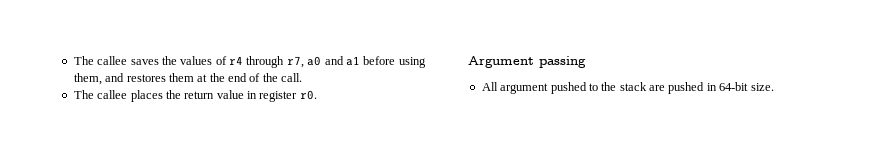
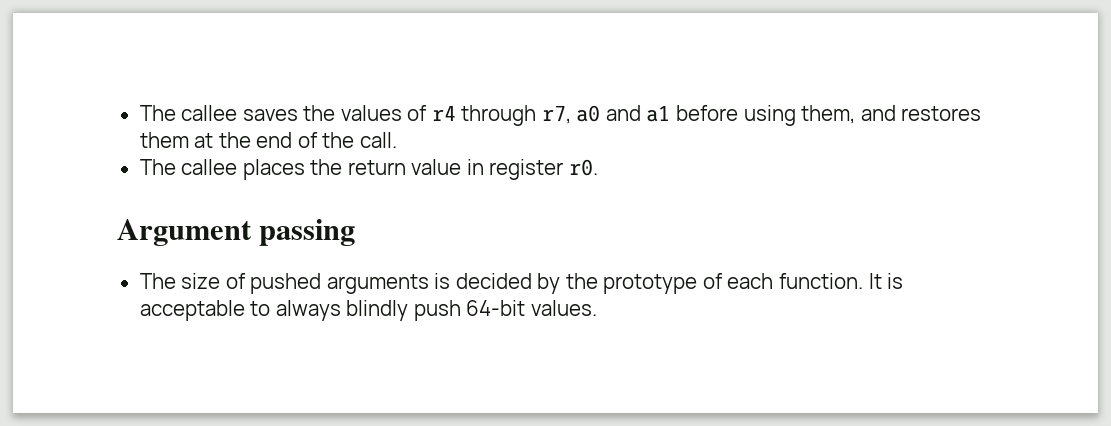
- All argument pushed to the stack are pushed in 64-bit size.
+ The size of pushed arguments is decided by the prototype of each function. It is acceptable to always blindly push 64-bit values.

